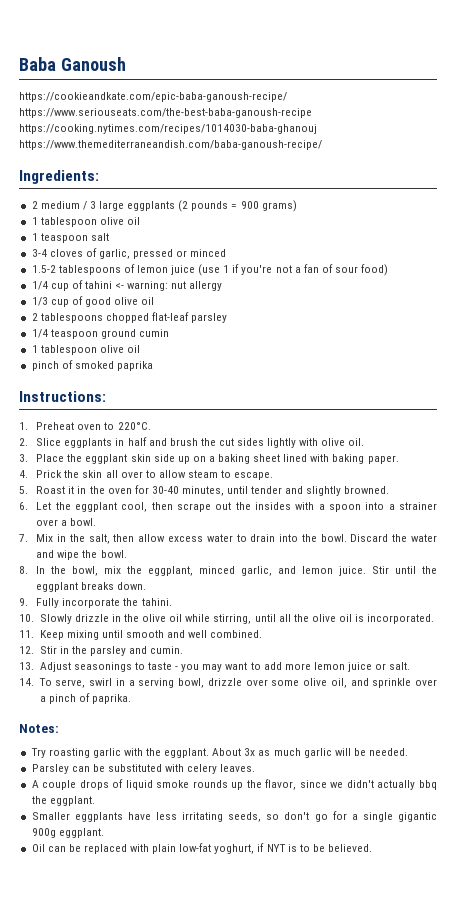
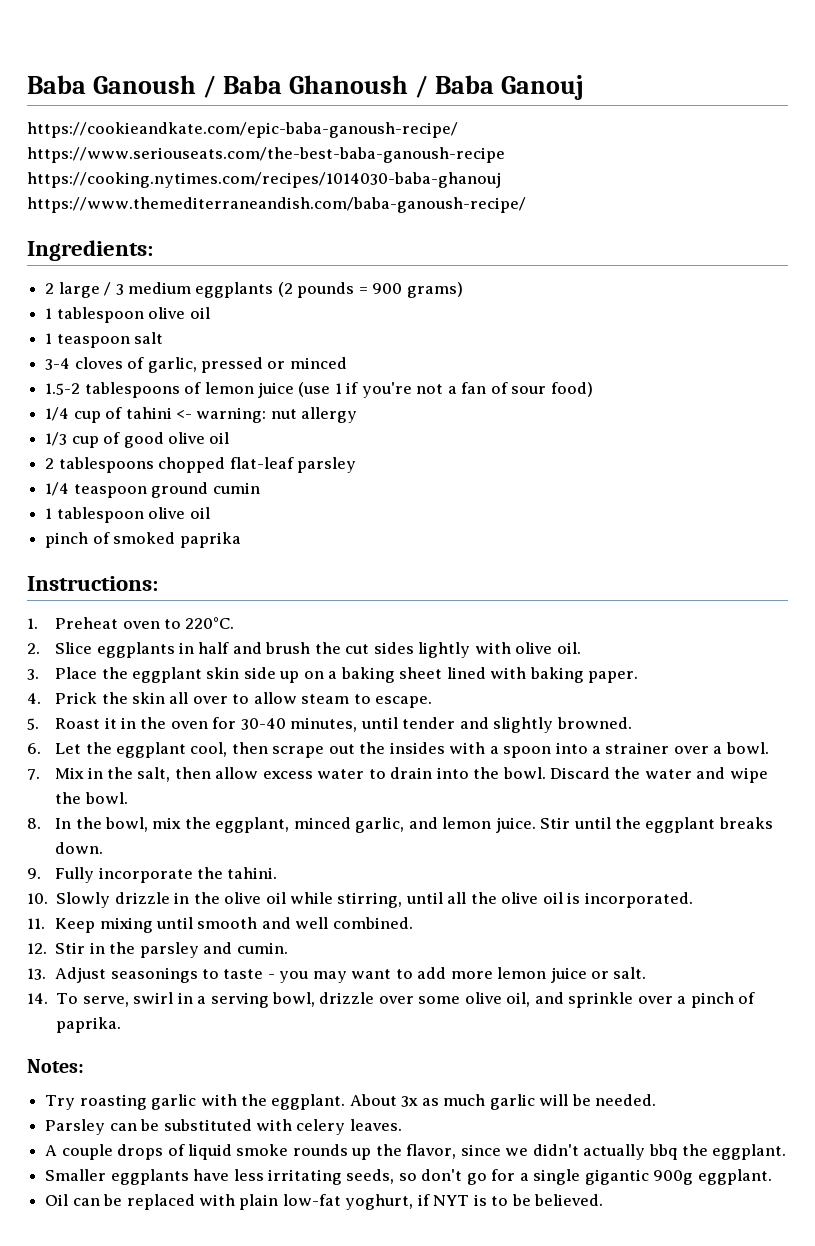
- Baba Ganoush
+ Baba Ganoush / Baba Ghanoush / Baba Ganouj
- 2 medium / 3 large eggplants (2 pounds = 900 grams)
+ 2 large / 3 medium eggplants (2 pounds = 900 grams)

